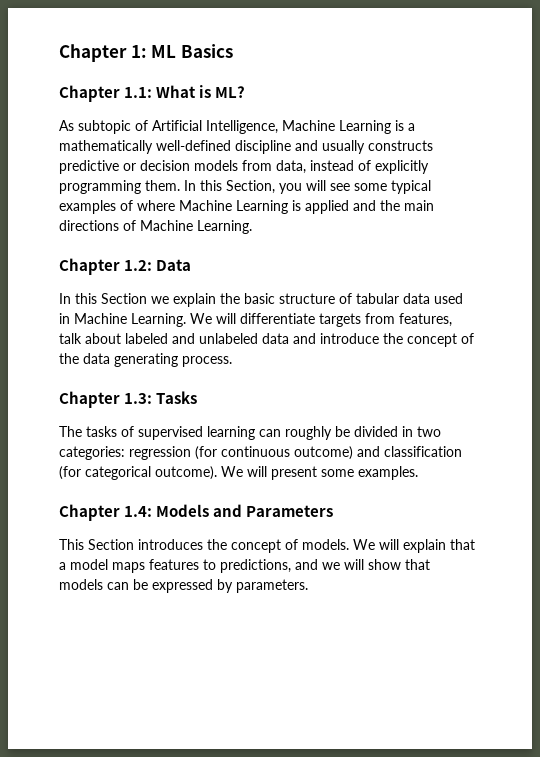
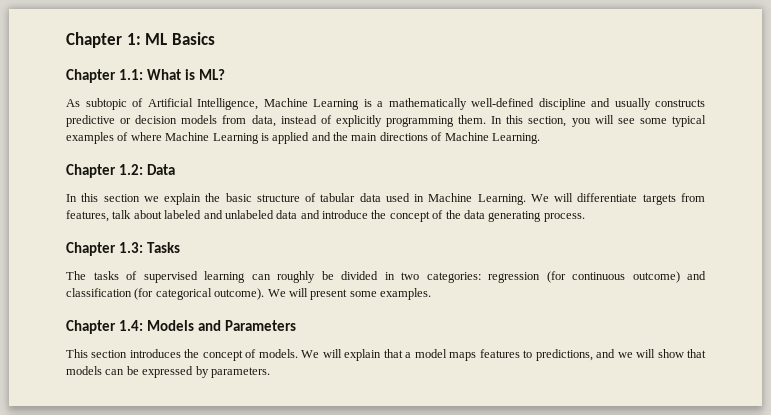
- In this Section, you will see some typical examples of where Machine Learning is applied and the main directions of Machine Learning.
+ In this section, you will see some typical examples of where Machine Learning is applied and the main directions of Machine Learning.
- In this Section we explain the basic structure of tabular data used in Machine Learning.
+ In this section we explain the basic structure of tabular data used in Machine Learning.
- This Section introduces the concept of models.
+ This section introduces the concept of models.

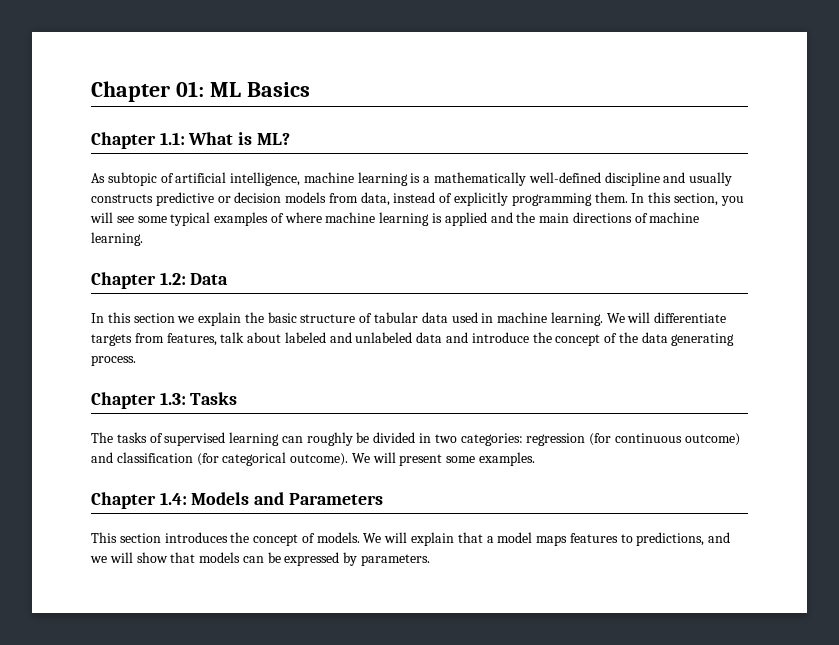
- Chapter 1: ML Basics
+ Chapter 01: ML Basics
- As subtopic of Artificial Intelligence, Machine Learning is a mathematically well-defined discipline and usually constructs predictive or decision models from data, instead of explicitly programming them.
+ As subtopic of artificial intelligence, machine learning is a mathematically well-defined discipline and usually constructs predictive or decision models from data, instead of explicitly programming them.
- In this section, you will see some typical examples of where Machine Learning is applied and the main directions of Machine Learning.
+ In this section, you will see some typical examples of where machine learning is applied and the main directions of machine learning.
- In this section we explain the basic structure of tabular data used in Machine Learning.
+ In this section we explain the basic structure of tabular data used in machine learning.

